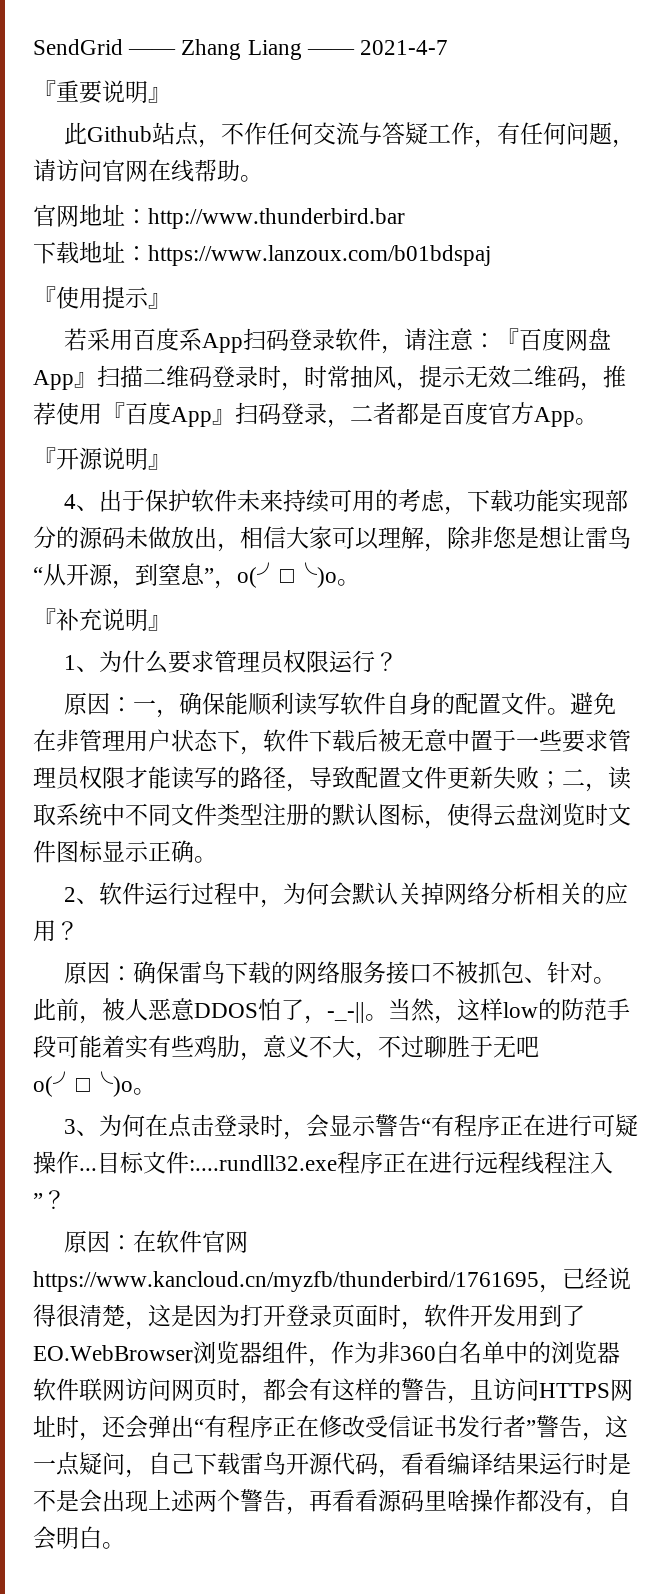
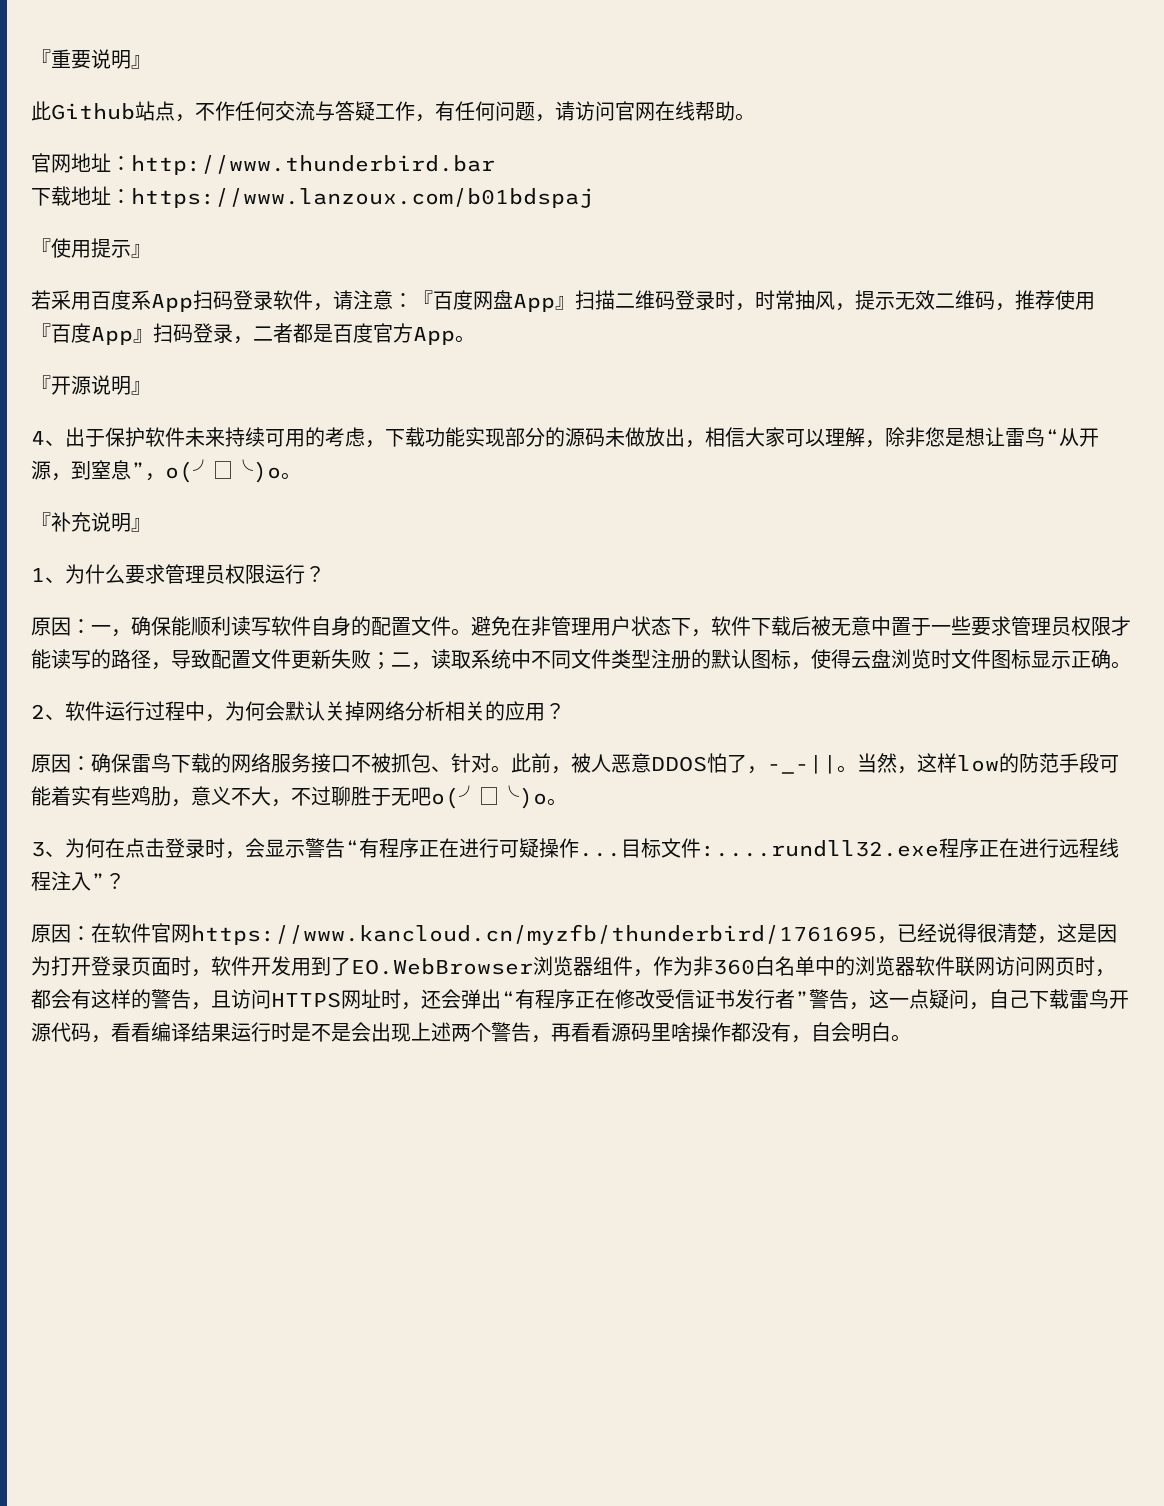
- SendGrid —— Zhang Liang —— 2021-4-7

